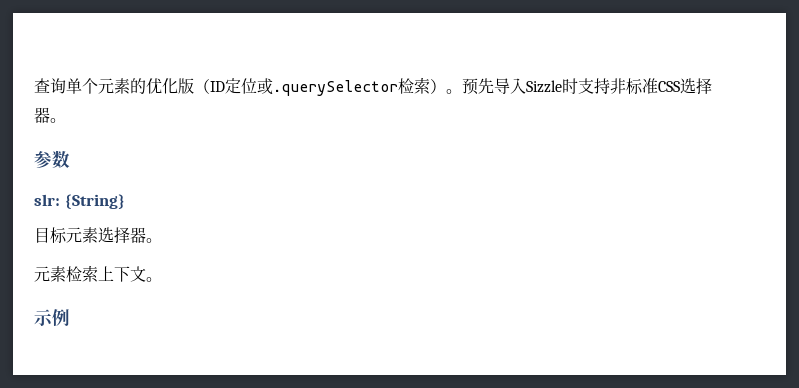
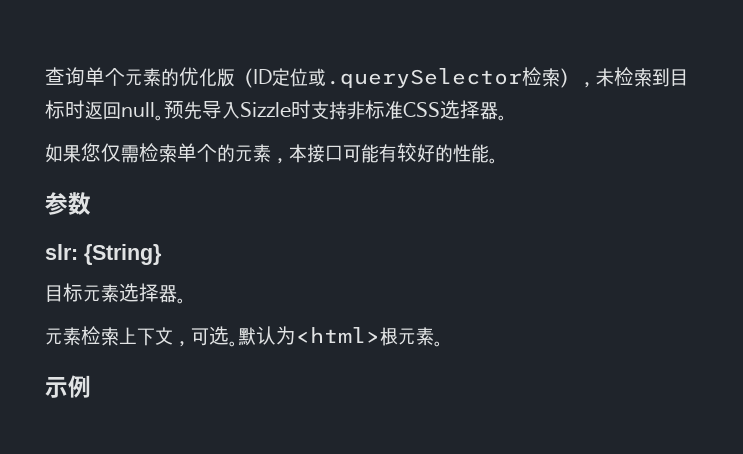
- 查询单个元素的优化版（ID定位或.querySelector检索）。
+ 查询单个元素的优化版（ID定位或.querySelector检索），未检索到目标时返回null。
+ 如果您仅需检索单个的元素，本接口可能有较好的性能。
- 元素检索上下文。
+ 元素检索上下文，可选。默认为<html>根元素。

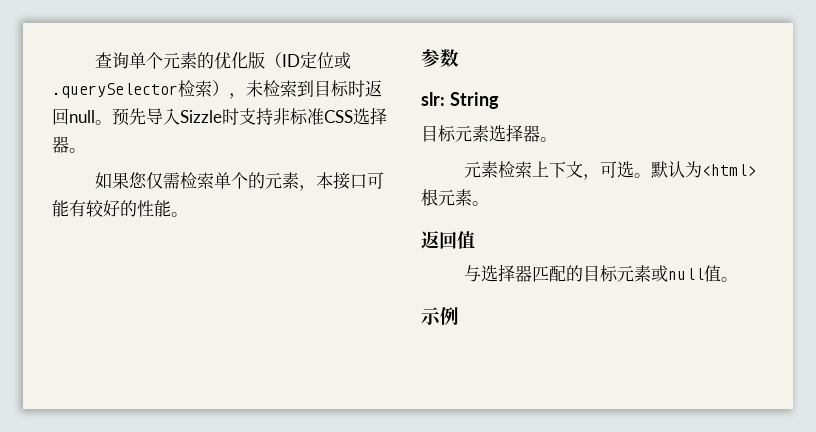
- slr: {String}
+ slr: String
+ 返回值
+ 与选择器匹配的目标元素或null值。

